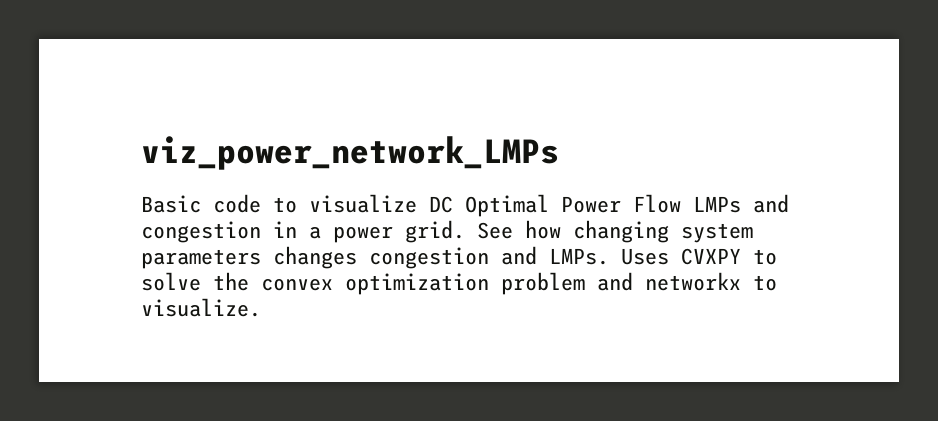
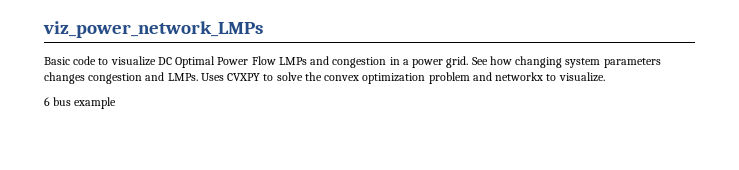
+ 6 bus example

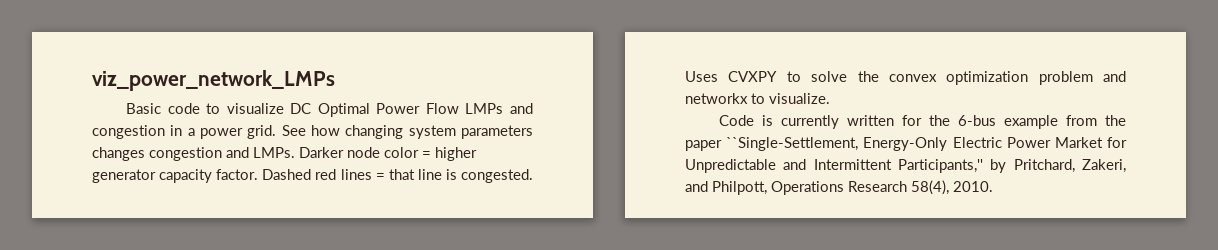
+ Darker node color = higher generator capacity factor. Dashed red lines = that line is congested.
- 6 bus example
+ Code is currently written for the 6-bus example from the paper ``Single-Settlement, Energy-Only Electric Power Market for Unpredictable and Intermittent Participants,'' by Pritchard, Zakeri, and Philpott, Operations Research 58(4), 2010.

